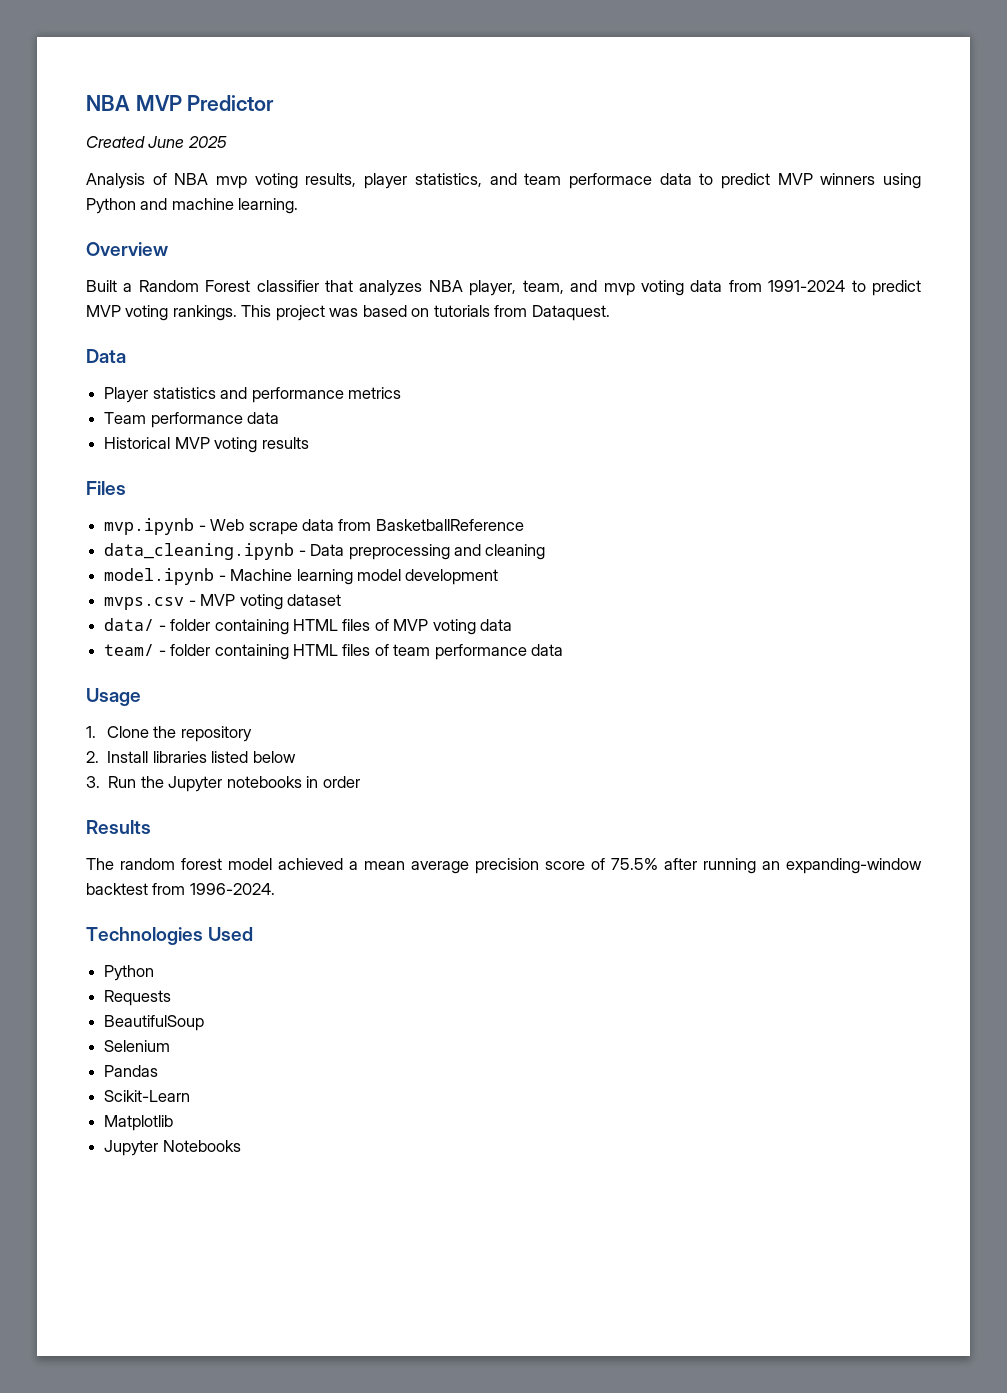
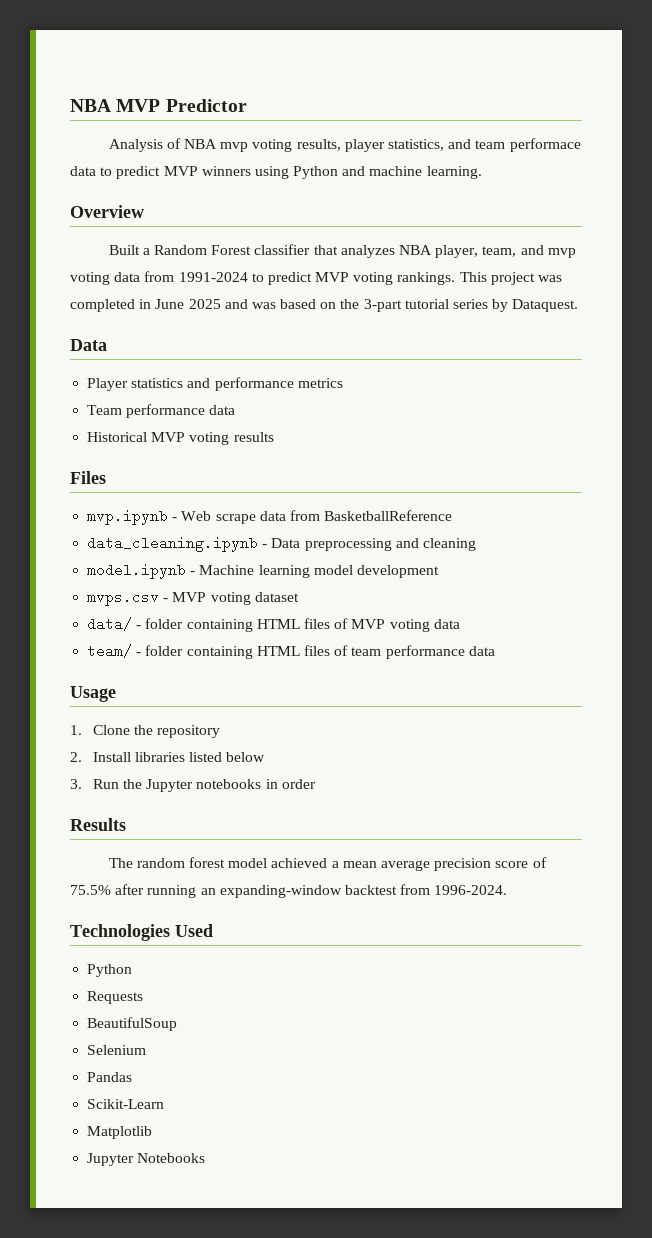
- Created June 2025
- This project was based on tutorials from Dataquest.
+ This project was completed in June 2025 and was based on the 3-part tutorial series by Dataquest.

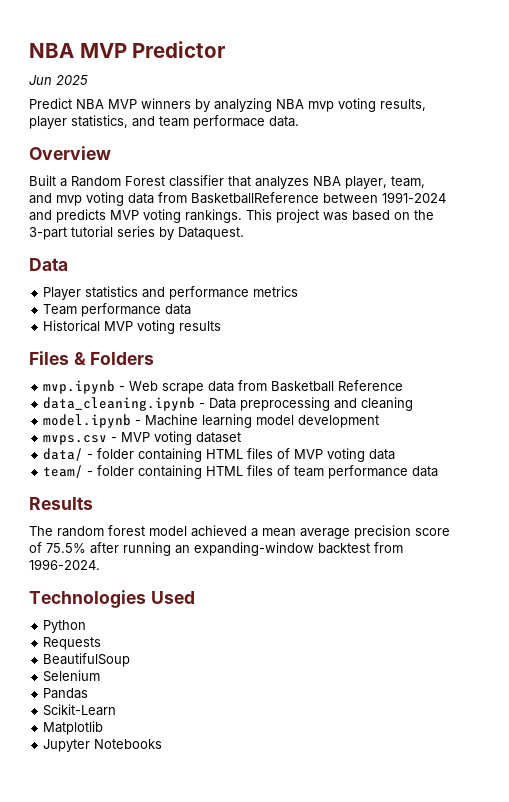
- Analysis of NBA mvp voting results, player statistics, and team performace data to predict MVP winners using Python and machine learning.
+ Jun 2025
+ Predict NBA MVP winners by analyzing NBA mvp voting results, player statistics, and team performace data.
- Built a Random Forest classifier that analyzes NBA player, team, and mvp voting data from 1991-2024 to predict MVP voting rankings.
+ Built a Random Forest classifier that analyzes NBA player, team, and mvp voting data from BasketballReference between 1991-2024 and predicts MVP voting rankings.
- This project was completed in June 2025 and was based on the 3-part tutorial series by Dataquest.
+ This project was based on the 3-part tutorial series by Dataquest.
- Files
+ Files & Folders
- mvp.ipynb - Web scrape data from BasketballReference
+ mvp.ipynb - Web scrape data from Basketball Reference
- Usage
- 1. Clone the repository
- 2. Install libraries listed below
- 3. Run the Jupyter notebooks in order

